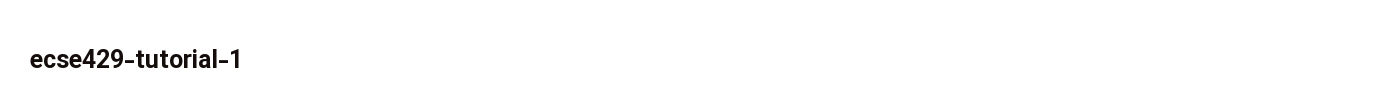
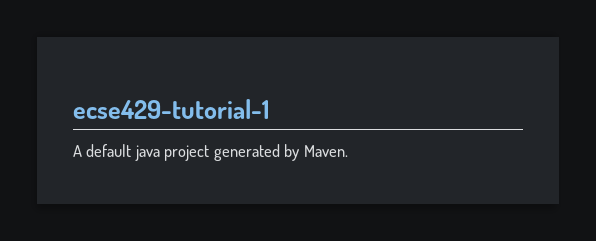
+ A default java project generated by Maven.

